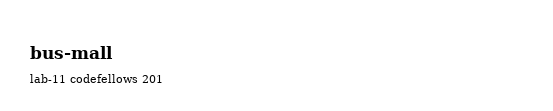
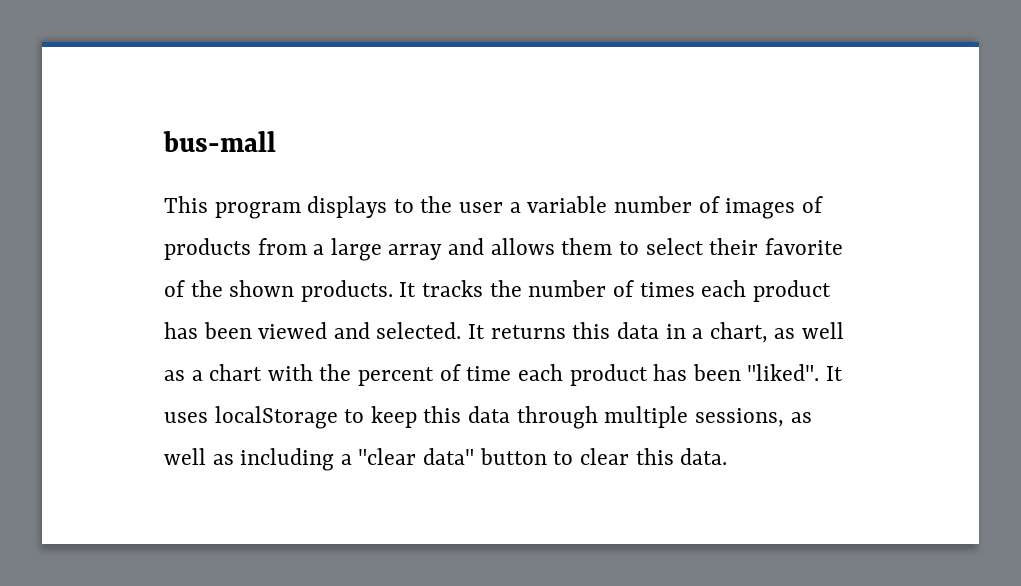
- lab-11 codefellows 201
+ This program displays to the user a variable number of images of products from a large array and allows them to select their favorite of the shown products. It tracks the number of times each product has been viewed and selected. It returns this data in a chart, as well as a chart with the percent of time each product has been "liked". It uses localStorage to keep this data through multiple sessions, as well as including a "clear data" button to clear this data.

